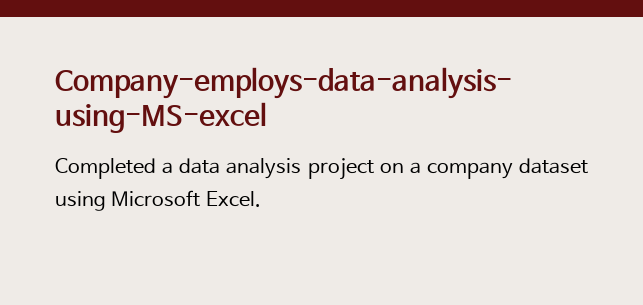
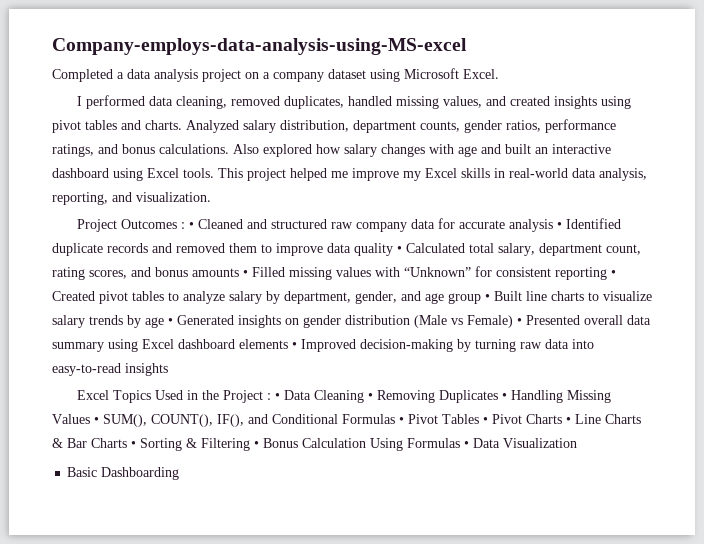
+ I performed data cleaning, removed duplicates, handled missing values, and created insights using pivot tables and charts. Analyzed salary distribution, department counts, gender ratios, performance ratings, and bonus calculations. Also explored how salary changes with age and built an interactive dashboard using Excel tools. This project helped me improve my Excel skills in real-world data analysis, reporting, and visualization.
+ Project Outcomes : • Cleaned and structured raw company data for accurate analysis • Identified duplicate records and removed them to improve data quality • Calculated total salary, department count, rating scores, and bonus amounts • Filled missing values with “Unknown” for consistent reporting • Created pivot tables to analyze salary by department, gender, and age group • Built line charts to visualize salary trends by age • Generated insights on gender distribution (Male vs Female) • Presented overall data summary using Excel dashboard elements • Improved decision-making by turning raw data into easy-to-read insights
+ Excel Topics Used in the Project : • Data Cleaning • Removing Duplicates • Handling Missing Values • SUM(), COUNT(), IF(), and Conditional Formulas • Pivot Tables • Pivot Charts • Line Charts & Bar Charts • Sorting & Filtering • Bonus Calculation Using Formulas • Data Visualization
+ Basic Dashboarding

